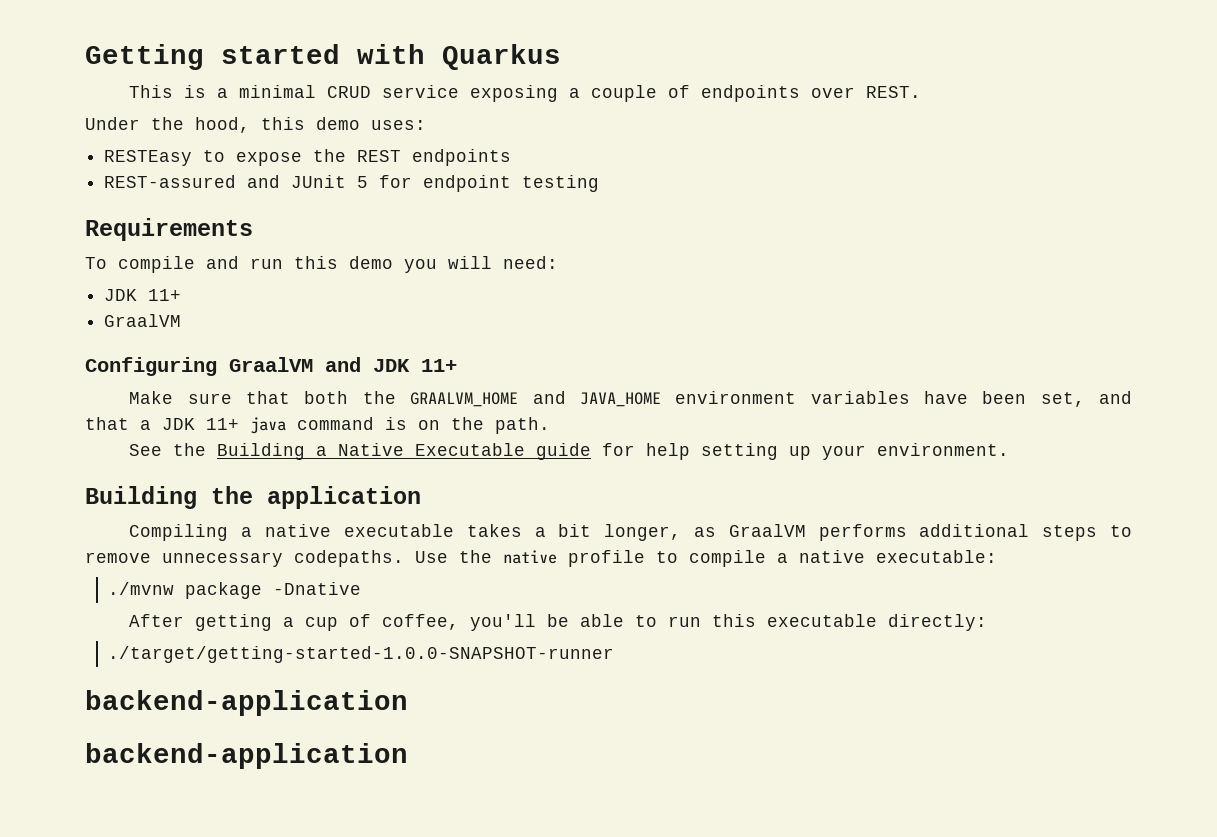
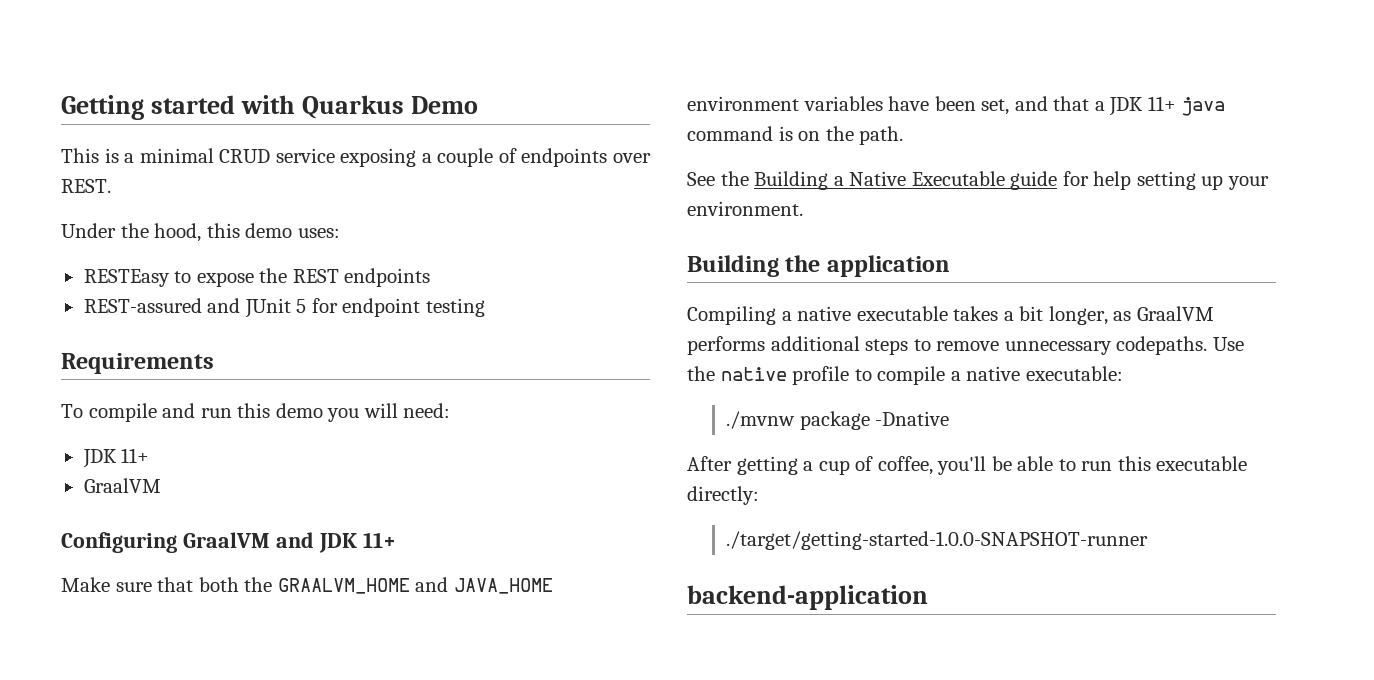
- Getting started with Quarkus
+ Getting started with Quarkus Demo
  ./target/getting-started-1.0.0-SNAPSHOT-runner
- backend-application

